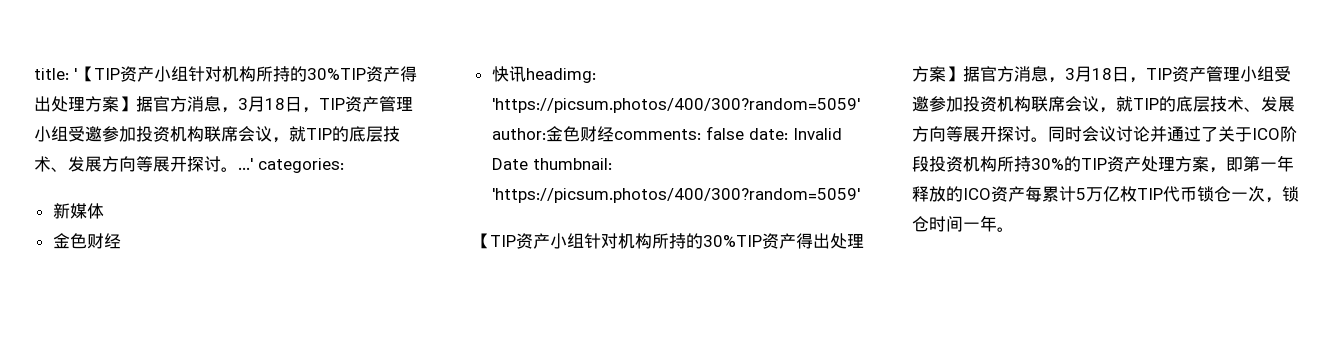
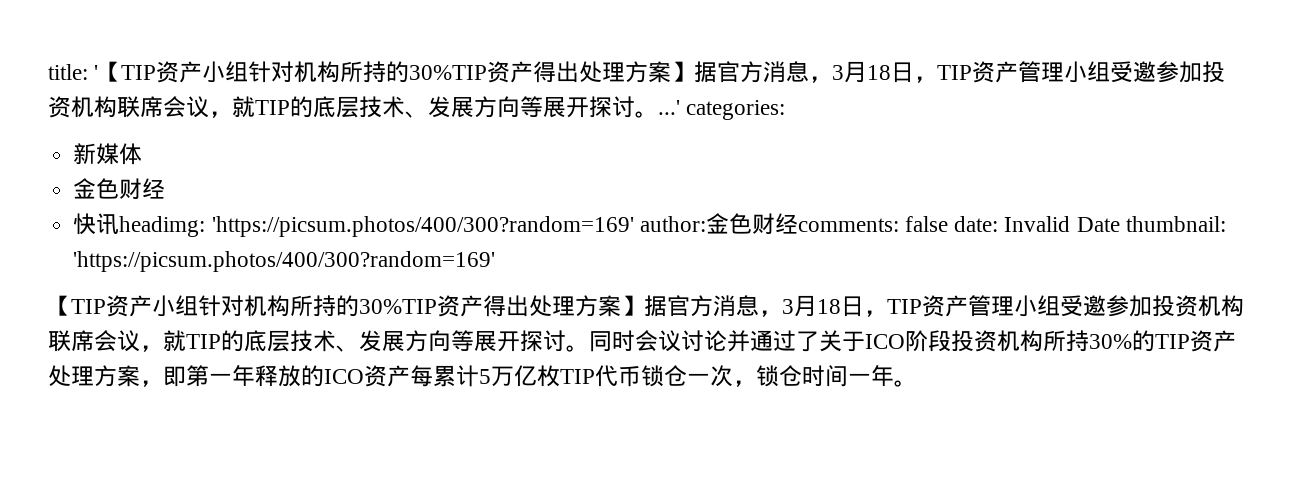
- 快讯headimg: 'https://picsum.photos/400/300?random=5059' author:金色财经comments: false date: Invalid Date thumbnail: 'https://picsum.photos/400/300?random=5059'
+ 快讯headimg: 'https://picsum.photos/400/300?random=169' author:金色财经comments: false date: Invalid Date thumbnail: 'https://picsum.photos/400/300?random=169'

